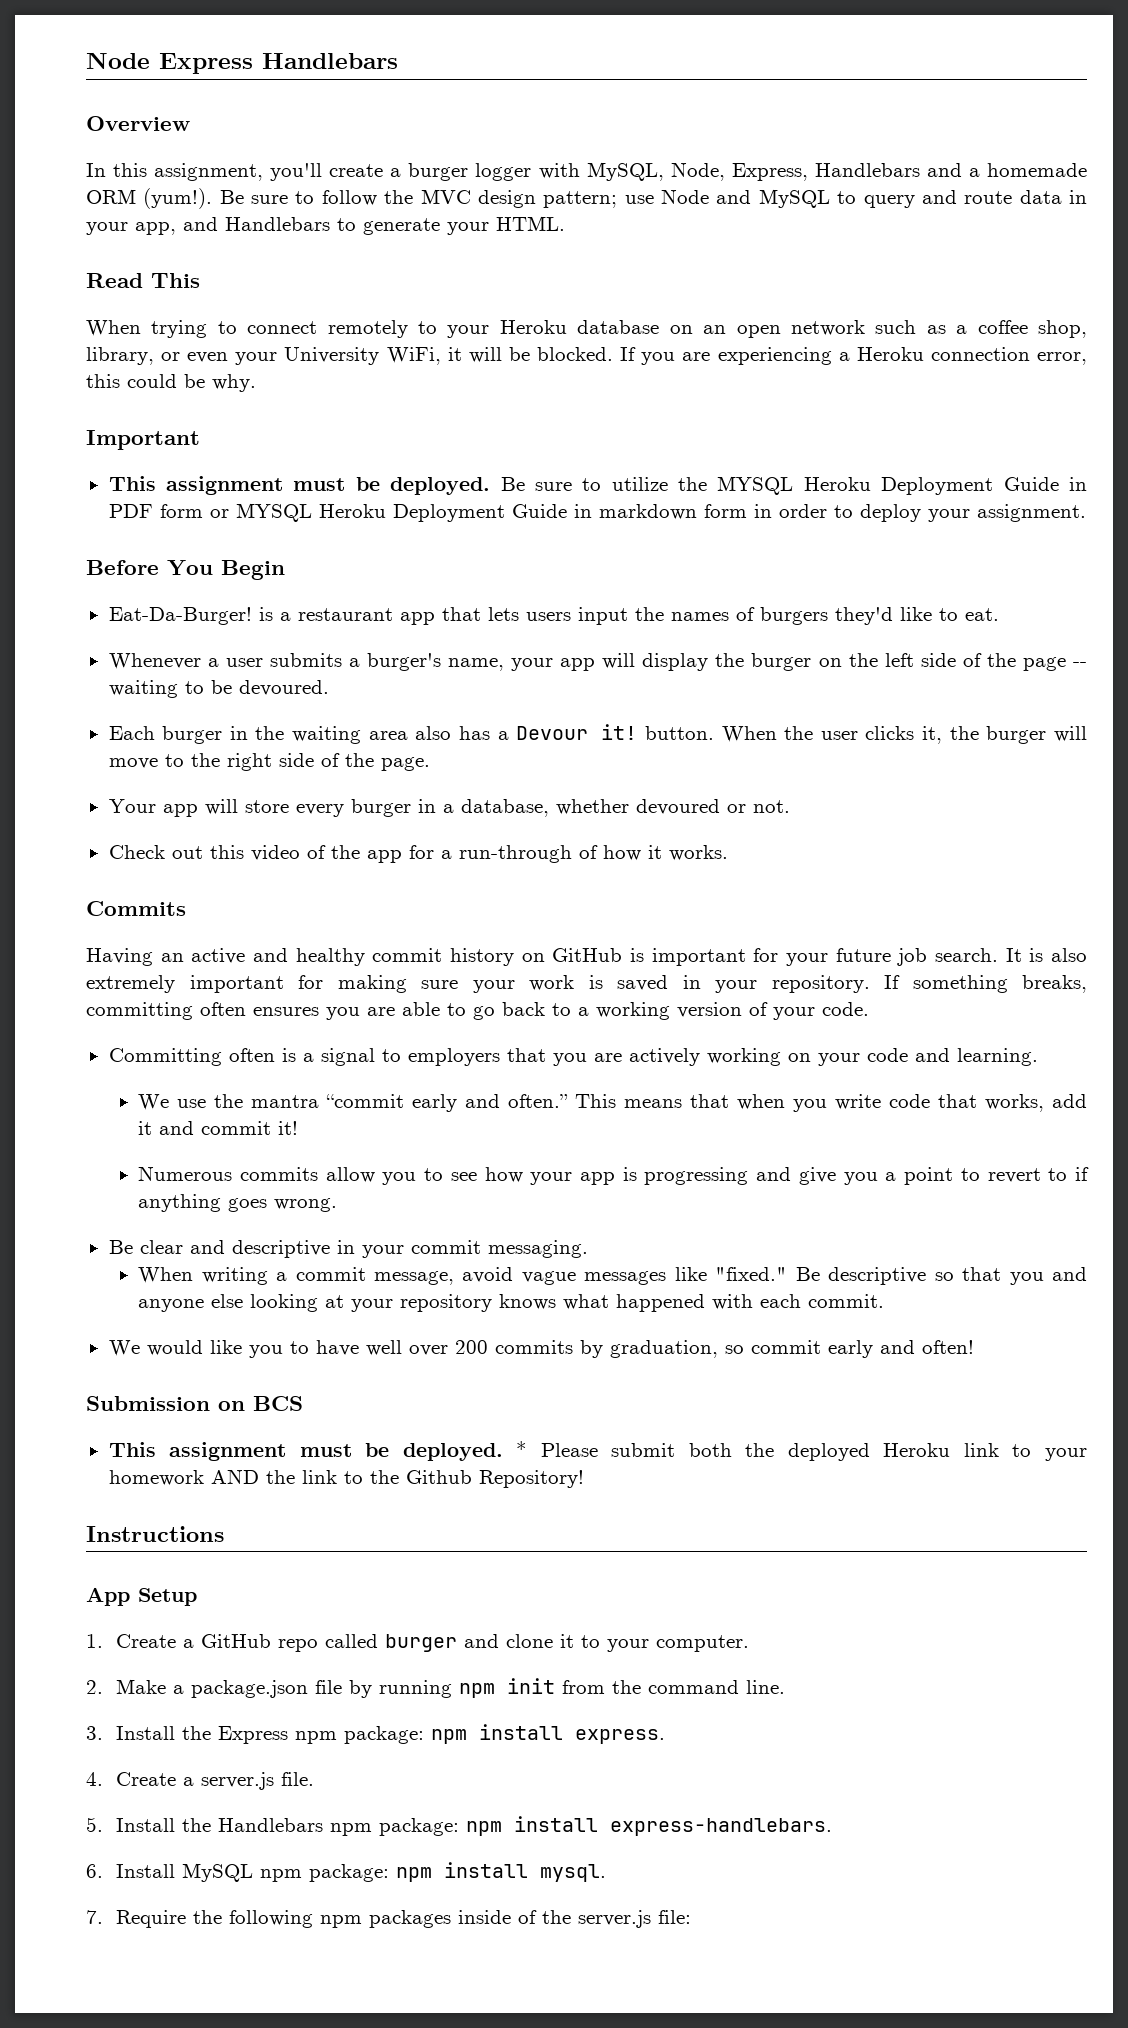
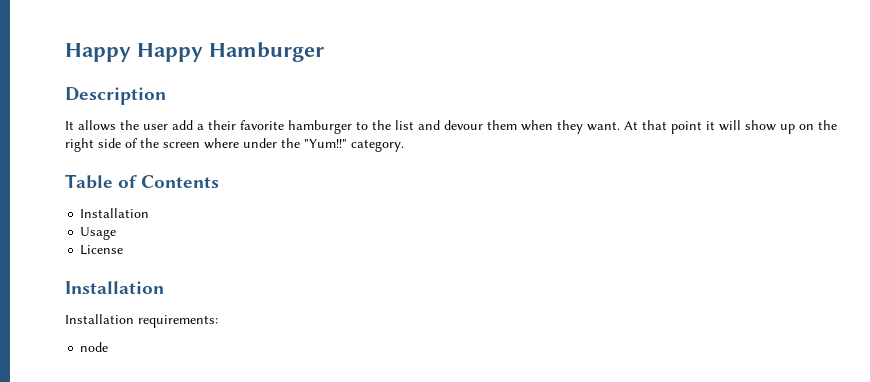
- Node Express Handlebars
- Overview
- In this assignment, you'll create a burger logger with MySQL, Node, Express, Handlebars and a homemade ORM (yum!). Be sure to follow the MVC design pattern; use Node and MySQL to query and route data in your app, and Handlebars to generate your HTML.
- Read This
- When trying to connect remotely to your Heroku database on an open network such as a coffee shop, library, or even your University WiFi, it will be blocked. If you are experiencing a Heroku connection error, this could be why.
- Important
- This assignment must be deployed. Be sure to utilize the MYSQL Heroku Deployment Guide in PDF form or MYSQL Heroku Deployment Guide in markdown form in order to deploy your assignment.
- Before You Begin
- Eat-Da-Burger! is a restaurant app that lets users input the names of burgers they'd like to eat.
- Whenever a user submits a burger's name, your app will display the burger on the left side of the page -- waiting to be devoured.
- Each burger in the waiting area also has a Devour it! button. When the user clicks it, the burger will move to the right side of the page.
- Your app will store every burger in a database, whether devoured or not.
- Check out this video of the app for a run-through of how it works.
- Commits
- Having an active and healthy commit history on GitHub is important for your future job search. It is also extremely important for making sure your work is saved in your repository. If something breaks, committing often ensures you are able to go back to a working version of your code.
- Committing often is a signal to employers that you are actively working on your code and learning.
- We use the mantra “commit early and often.” This means that when you write code that works, add it and commit it!
- Numerous commits allow you to see how your app is progressing and give you a point to revert to if anything goes wrong.
- Be clear and descriptive in your commit messaging.
- When writing a commit message, avoid vague messages like "fixed." Be descriptive so that you and anyone else looking at your repository knows what happened with each commit.
- We would like you to have well over 200 commits by graduation, so commit early and often!
- Submission on BCS
- This assignment must be deployed. * Please submit both the deployed Heroku link to your homework AND the link to the Github Repository!
- Instructions
- App Setup
- 1. Create a GitHub repo called burger and clone it to your computer.
- 2. Make a package.json file by running npm init from the command line.
- 3. Install the Express npm package: npm install express.
- 4. Create a server.js file.
- 5. Install the Handlebars npm package: npm install express-handlebars.
- 6. Install MySQL npm package: npm install mysql.
- 7. Require the following npm packages inside of the server.js file:
+ Happy Happy Hamburger
+ Description
+ It allows the user add a their favorite hamburger to the list and devour them when they want. At that point it will show up on the right side of the screen where under the "Yum!!" category.
+ Table of Contents
+ Installation
+ Usage
+ License
+ Installation
+ Installation requirements:
+ node

